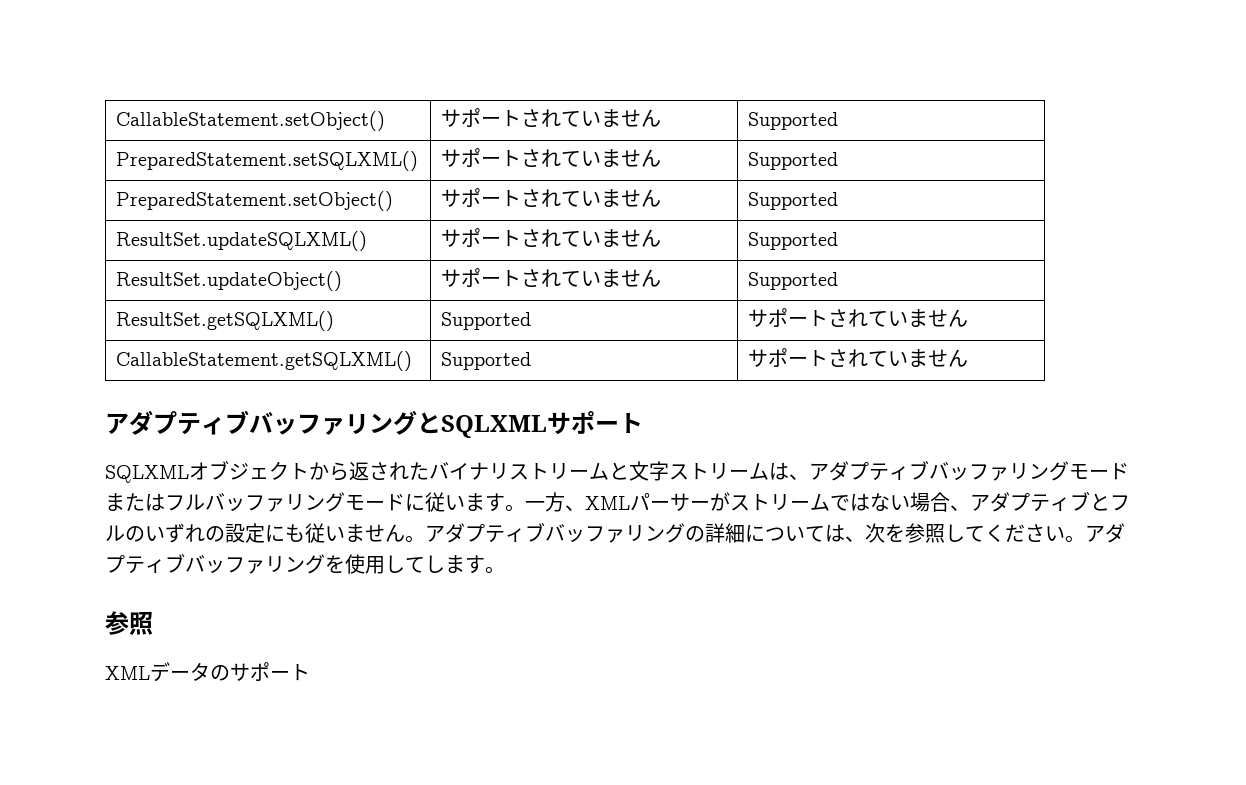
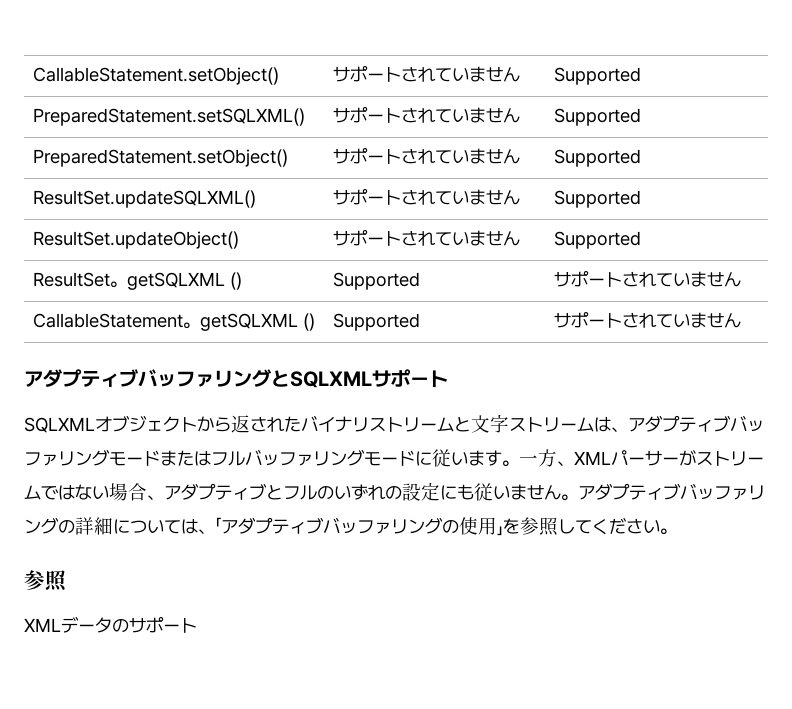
- ResultSet.getSQLXML() | Supported | サポートされていません
- CallableStatement.getSQLXML() | Supported | サポートされていません
+ ResultSet。getSQLXML () | Supported | サポートされていません
+ CallableStatement。getSQLXML () | Supported | サポートされていません
- アダプティブバッファリングの詳細については、次を参照してください。アダプティブバッファリングを使用してします。
+ アダプティブバッファリングの詳細については、「アダプティブバッファリングの使用」を参照してください。

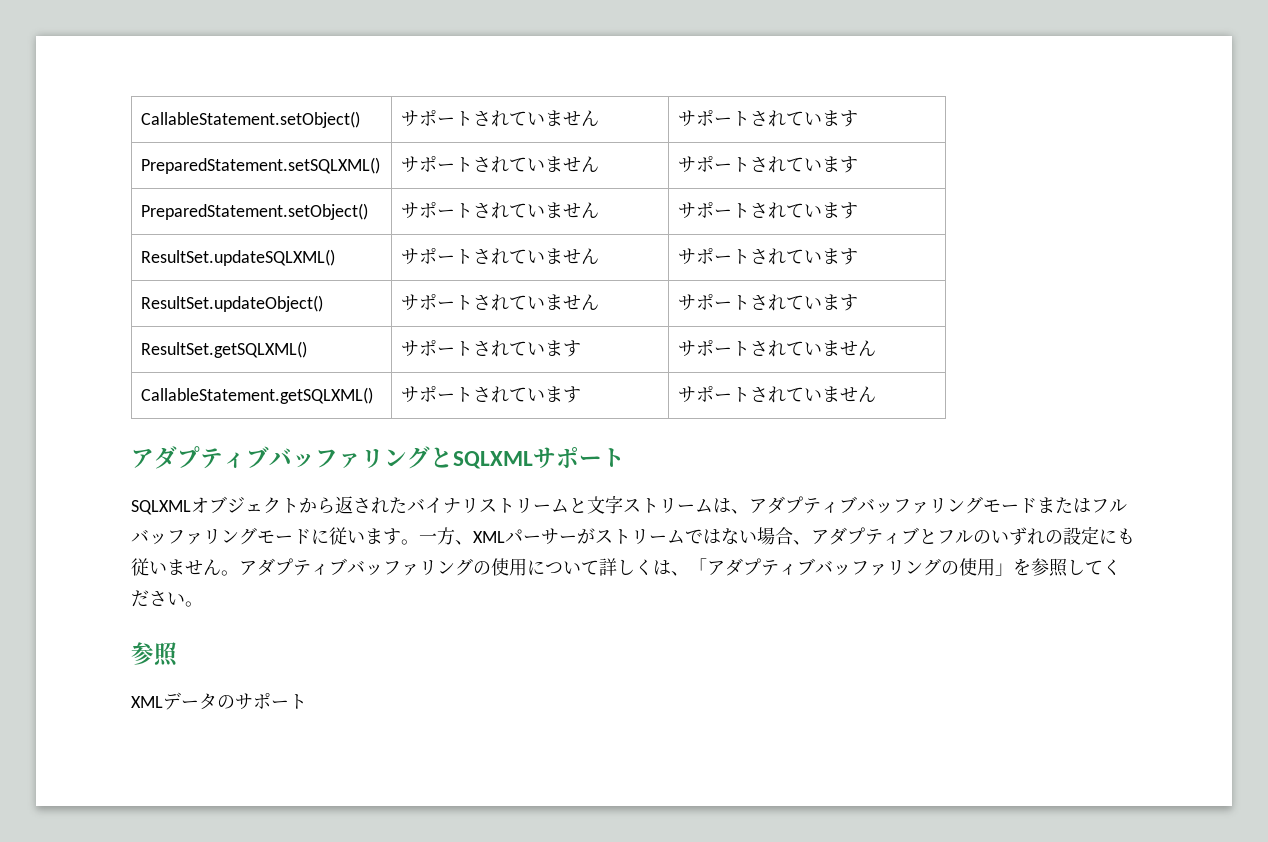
- CallableStatement.setObject() | サポートされていません | Supported
+ CallableStatement.setObject() | サポートされていません | サポートされています
- PreparedStatement.setSQLXML() | サポートされていません | Supported
+ PreparedStatement.setSQLXML() | サポートされていません | サポートされています
- PreparedStatement.setObject() | サポートされていません | Supported
+ PreparedStatement.setObject() | サポートされていません | サポートされています
- ResultSet.updateSQLXML() | サポートされていません | Supported
+ ResultSet.updateSQLXML() | サポートされていません | サポートされています
- ResultSet.updateObject() | サポートされていません | Supported
- ResultSet。getSQLXML () | Supported | サポートされていません
- CallableStatement。getSQLXML () | Supported | サポートされていません
+ ResultSet.updateObject() | サポートされていません | サポートされています
+ ResultSet.getSQLXML() | サポートされています | サポートされていません
+ CallableStatement.getSQLXML() | サポートされています | サポートされていません
- アダプティブバッファリングの詳細については、「アダプティブバッファリングの使用」を参照してください。
+ アダプティブバッファリングの使用について詳しくは、「アダプティブバッファリングの使用」を参照してください。

